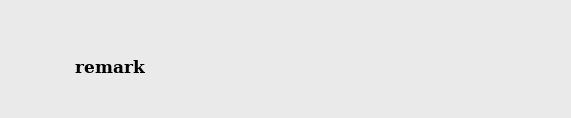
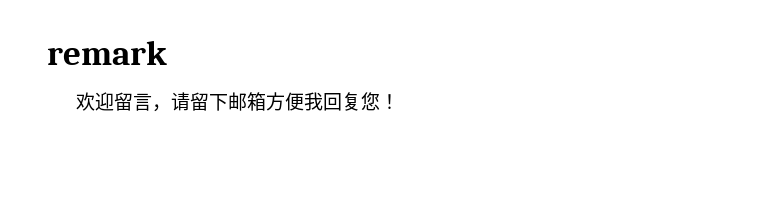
+ 欢迎留言，请留下邮箱方便我回复您！

